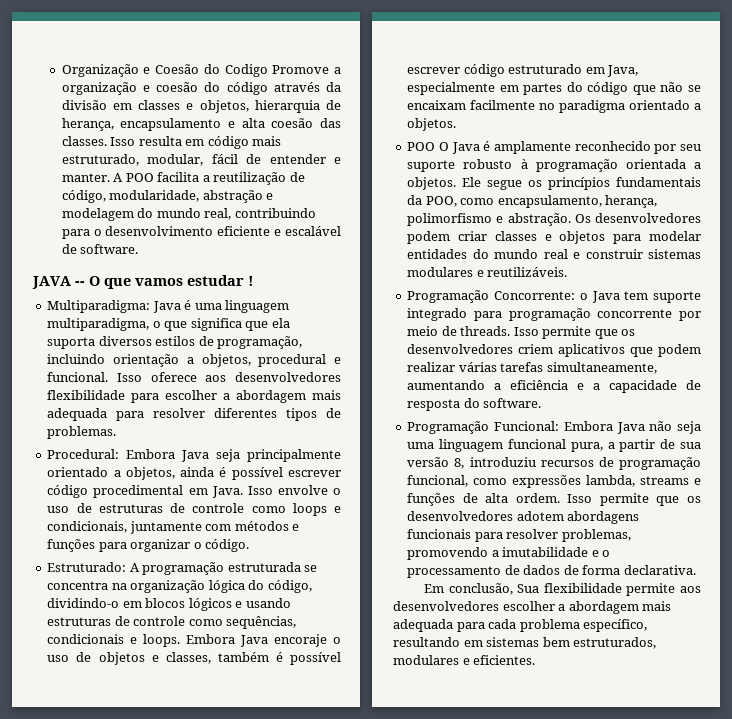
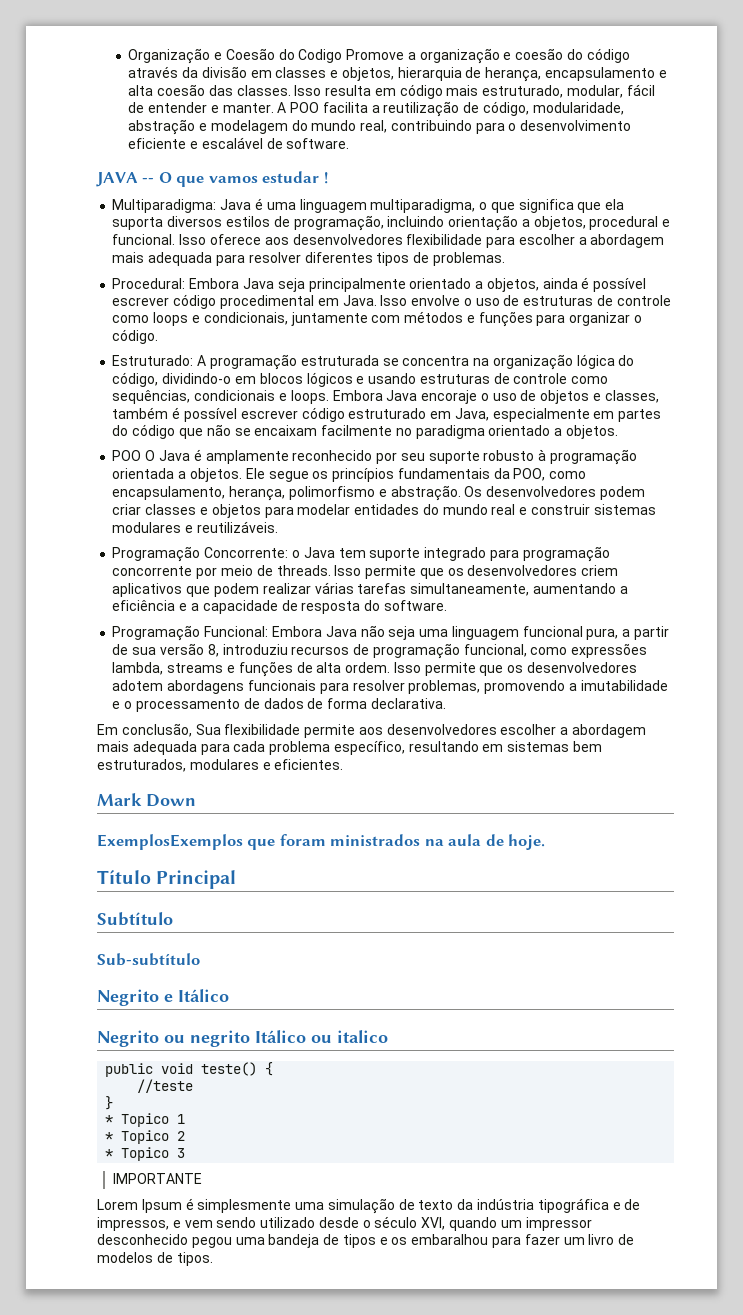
+ Mark Down
+ ExemplosExemplos que foram ministrados na aula de hoje.
+ Título Principal
+ Subtítulo
+ Sub-subtítulo
+ Negrito e Itálico
+ Negrito ou negrito Itálico ou italico
+ public void teste() {
+ //teste
+ }
+ * Topico 1
+ * Topico 2
+ * Topico 3
+ IMPORTANTE
+ Lorem Ipsum é simplesmente uma simulação de texto da indústria tipográfica e de impressos, e vem sendo utilizado desde o século XVI, quando um impressor desconhecido pegou uma bandeja de tipos e os embaralhou para fazer um livro de modelos de tipos.

